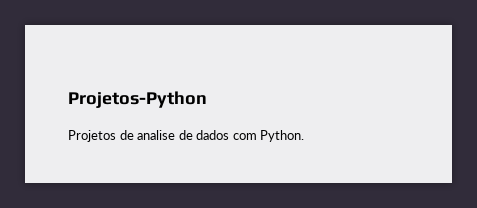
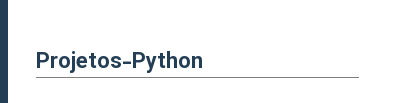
- Projetos de analise de dados com Python.

